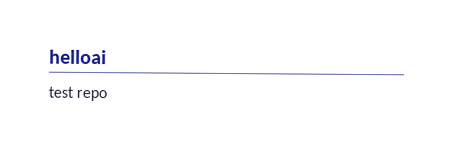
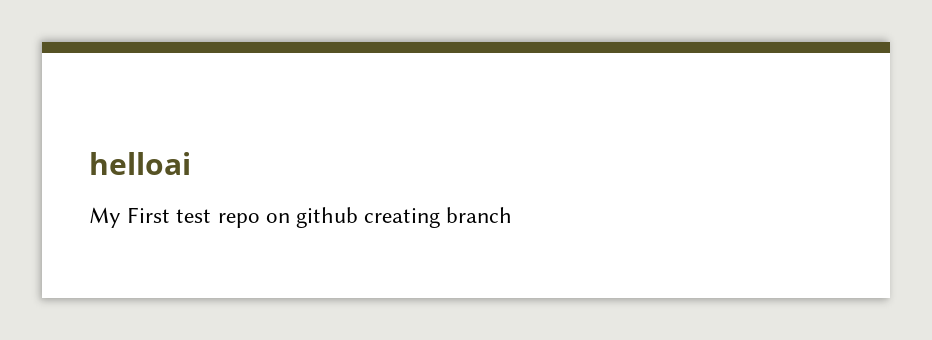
- test repo
+ My First test repo on github creating branch

